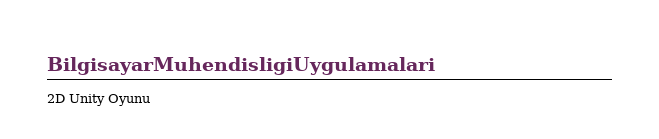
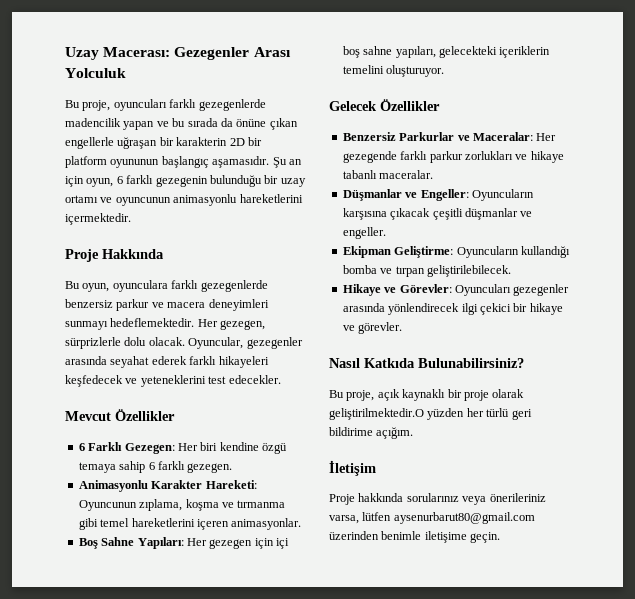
- BilgisayarMuhendisligiUygulamalari
- 2D Unity Oyunu
+ Uzay Macerası: Gezegenler Arası Yolculuk
+ Bu proje, oyuncuları farklı gezegenlerde madencilik yapan ve bu sırada da önüne çıkan engellerle uğraşan bir karakterin 2D bir platform oyununun başlangıç aşamasıdır. Şu an için oyun, 6 farklı gezegenin bulunduğu bir uzay ortamı ve oyuncunun animasyonlu hareketlerini içermektedir.
+ Proje Hakkında
+ Bu oyun, oyunculara farklı gezegenlerde benzersiz parkur ve macera deneyimleri sunmayı hedeflemektedir. Her gezegen, sürprizlerle dolu olacak. Oyuncular, gezegenler arasında seyahat ederek farklı hikayeleri keşfedecek ve yeteneklerini test edecekler.
+ Mevcut Özellikler
+ 6 Farklı Gezegen: Her biri kendine özgü temaya sahip 6 farklı gezegen.
+ Animasyonlu Karakter Hareketi: Oyuncunun zıplama, koşma ve tırmanma gibi temel hareketlerini içeren animasyonlar.
+ Boş Sahne Yapıları: Her gezegen için içi boş sahne yapıları, gelecekteki içeriklerin temelini oluşturuyor.
+ Gelecek Özellikler
+ Benzersiz Parkurlar ve Maceralar: Her gezegende farklı parkur zorlukları ve hikaye tabanlı maceralar.
+ Düşmanlar ve Engeller: Oyuncuların karşısına çıkacak çeşitli düşmanlar ve engeller.
+ Ekipman Geliştirme: Oyuncuların kullandığı bomba ve tırpan geliştirilebilecek.
+ Hikaye ve Görevler: Oyuncuları gezegenler arasında yönlendirecek ilgi çekici bir hikaye ve görevler.
+ Nasıl Katkıda Bulunabilirsiniz?
+ Bu proje, açık kaynaklı bir proje olarak geliştirilmektedir.O yüzden her türlü geri bildirime açığım.
+ İletişim
+ Proje hakkında sorularınız veya önerileriniz varsa, lütfen aysenurbarut80@gmail.com üzerinden benimle iletişime geçin.

